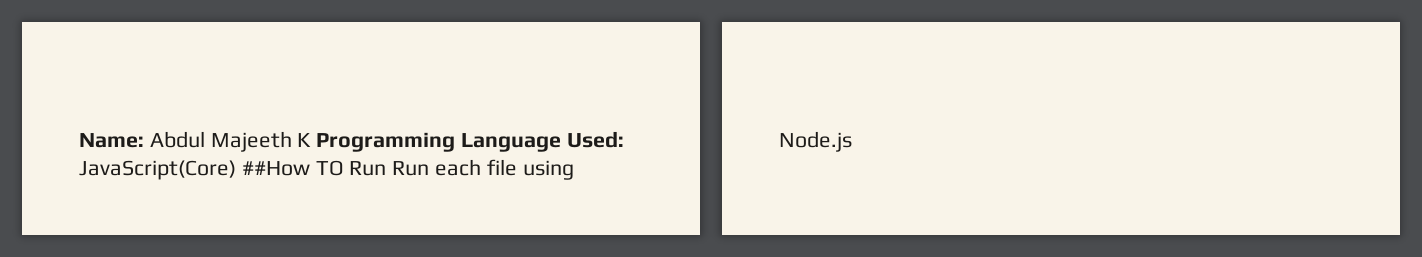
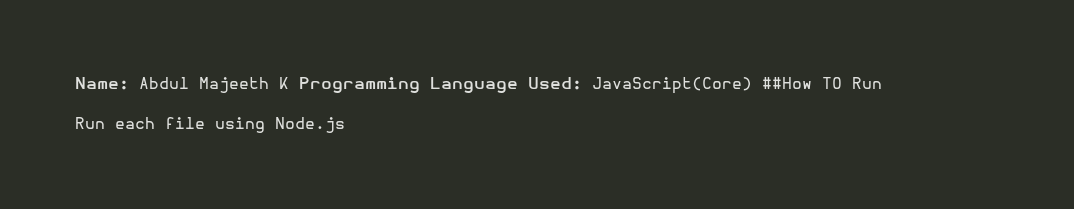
- Name: Abdul Majeeth K Programming Language Used: JavaScript(Core) ##How TO Run Run each file using Node.js
+ Name: Abdul Majeeth K Programming Language Used: JavaScript(Core) ##How TO Run
+ Run each file using Node.js

